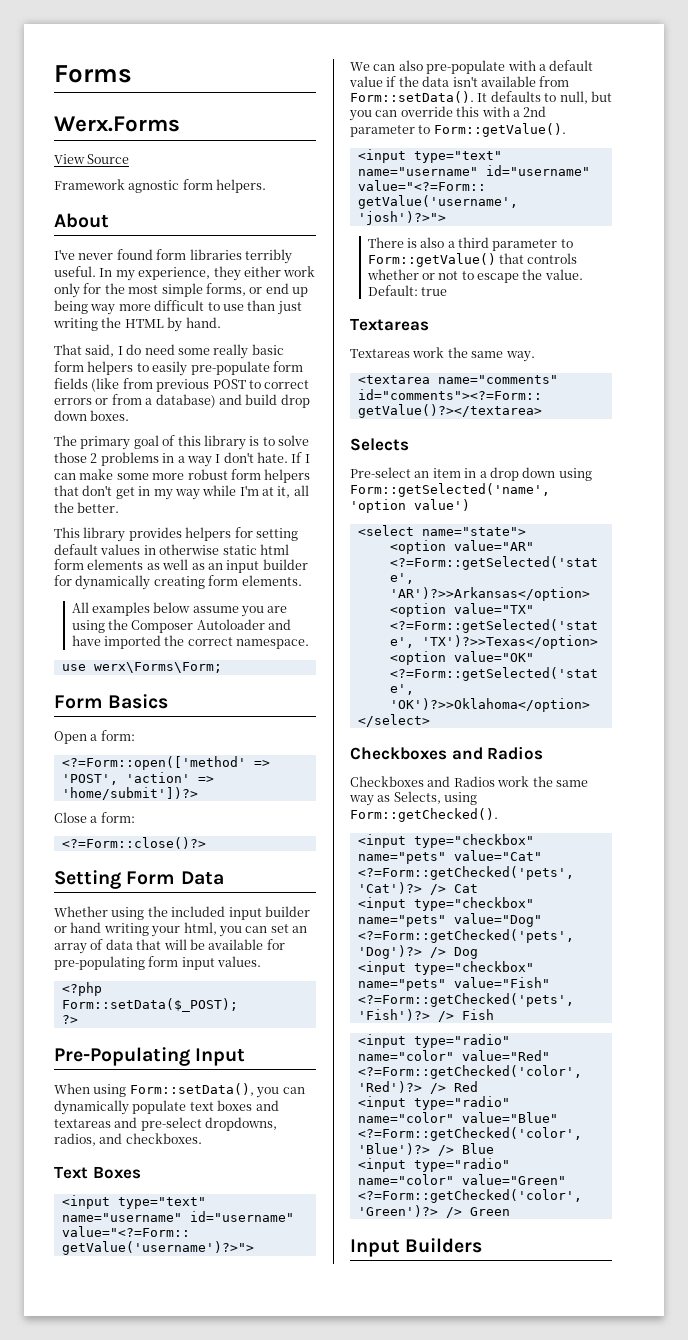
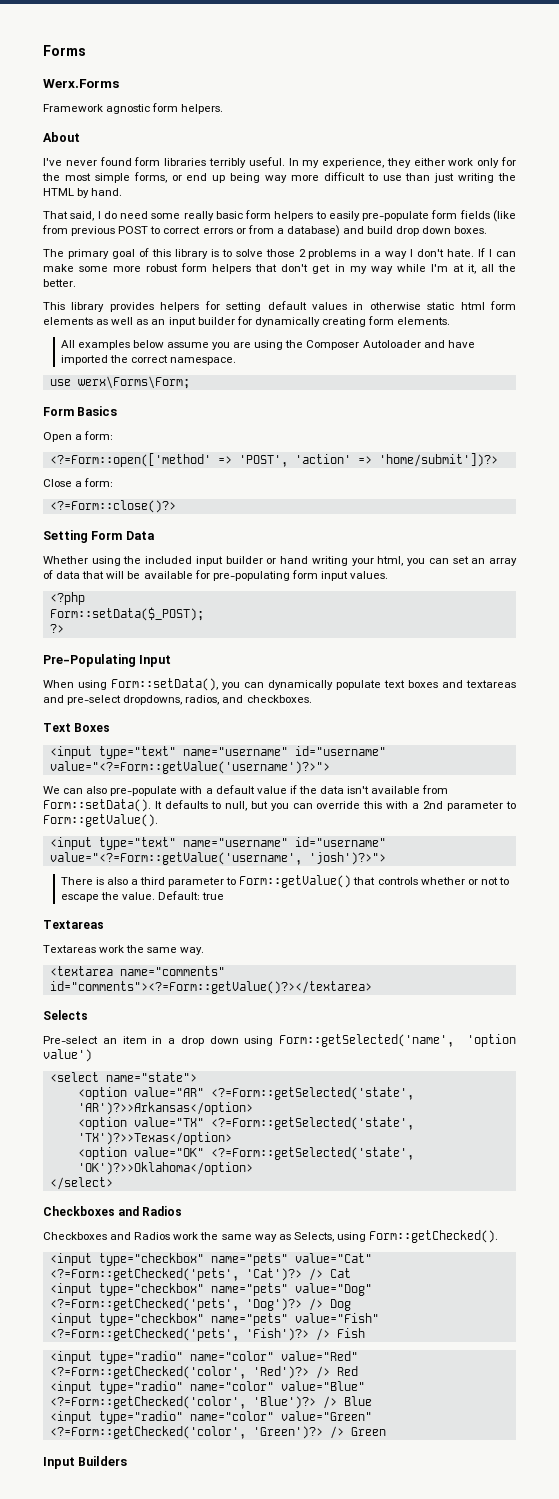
- View Source

